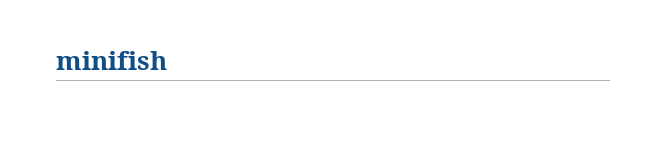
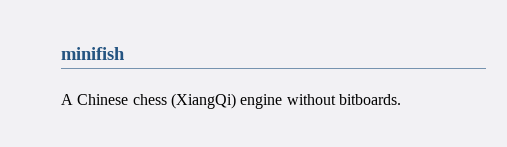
+ A Chinese chess (XiangQi) engine without bitboards.

